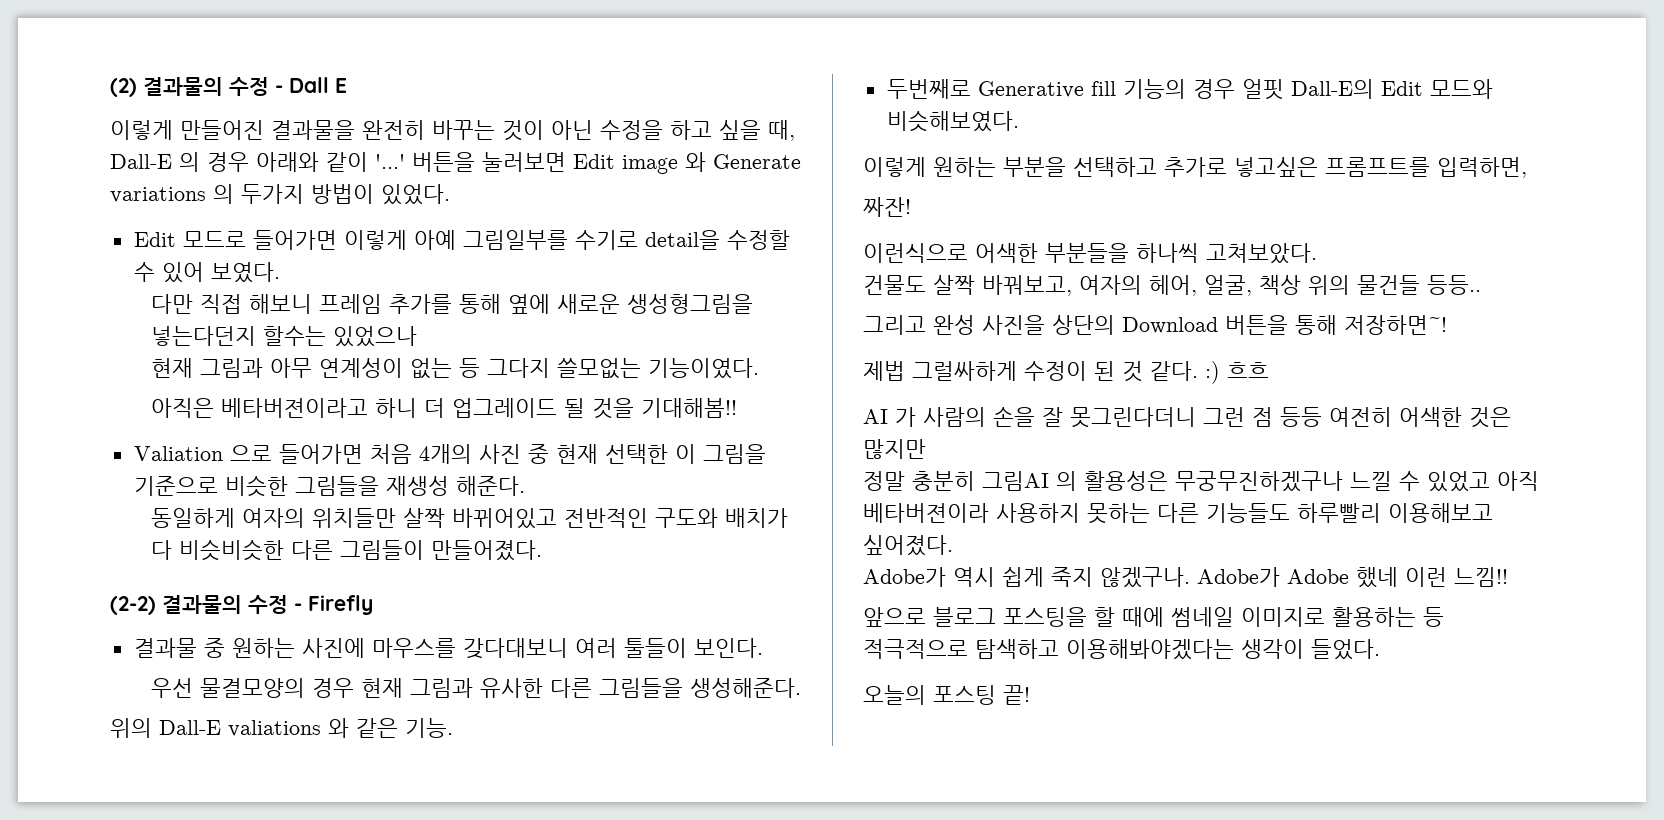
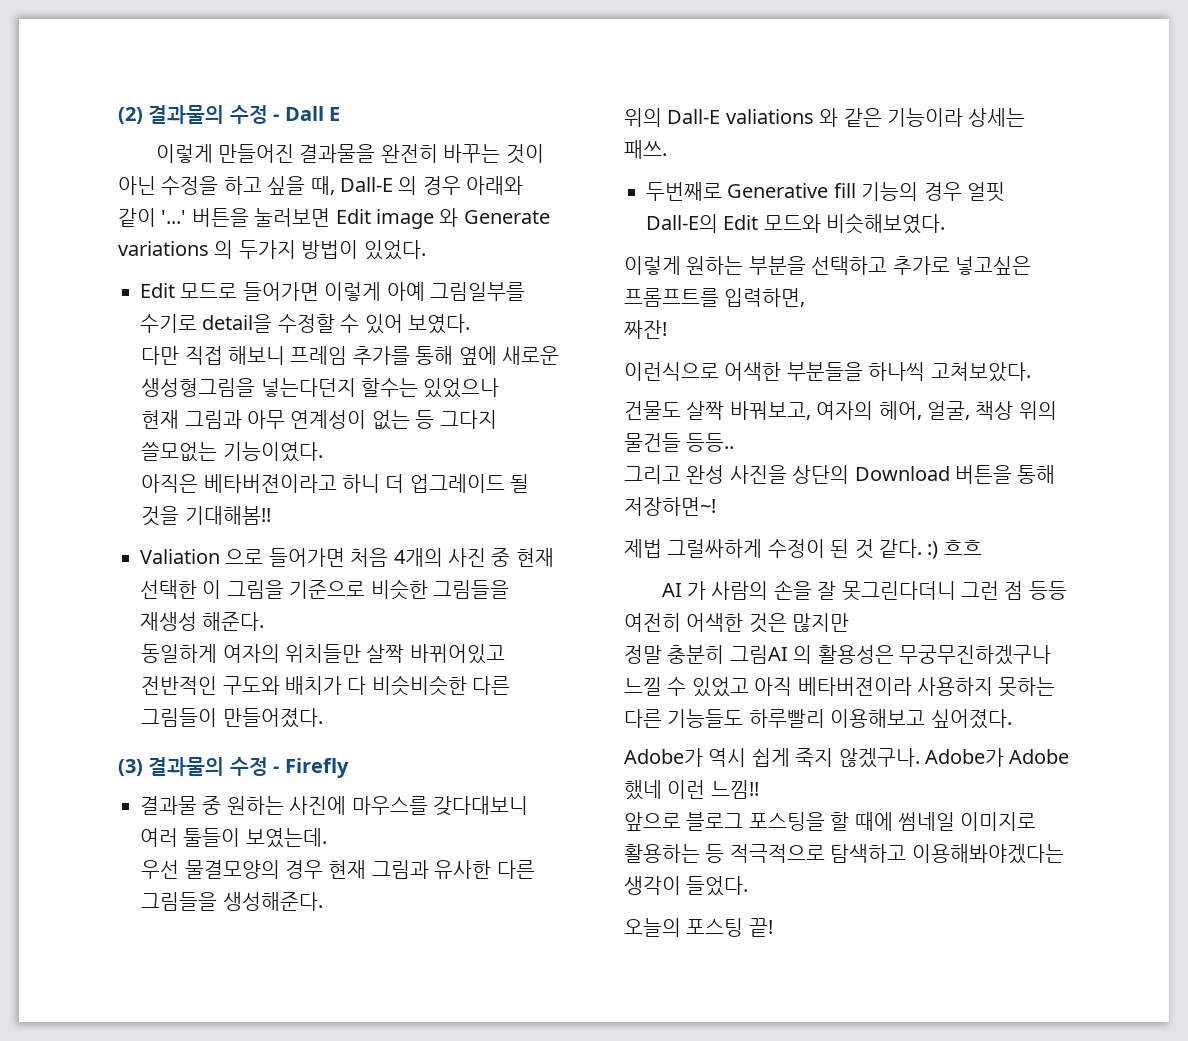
- (2-2) 결과물의 수정 - Firefly
+ (3) 결과물의 수정 - Firefly
- 결과물 중 원하는 사진에 마우스를 갖다대보니 여러 툴들이 보인다.
+ 결과물 중 원하는 사진에 마우스를 갖다대보니 여러 툴들이 보였는데.
- 위의 Dall-E valiations 와 같은 기능.
+ 위의 Dall-E valiations 와 같은 기능이라 상세는 패쓰.

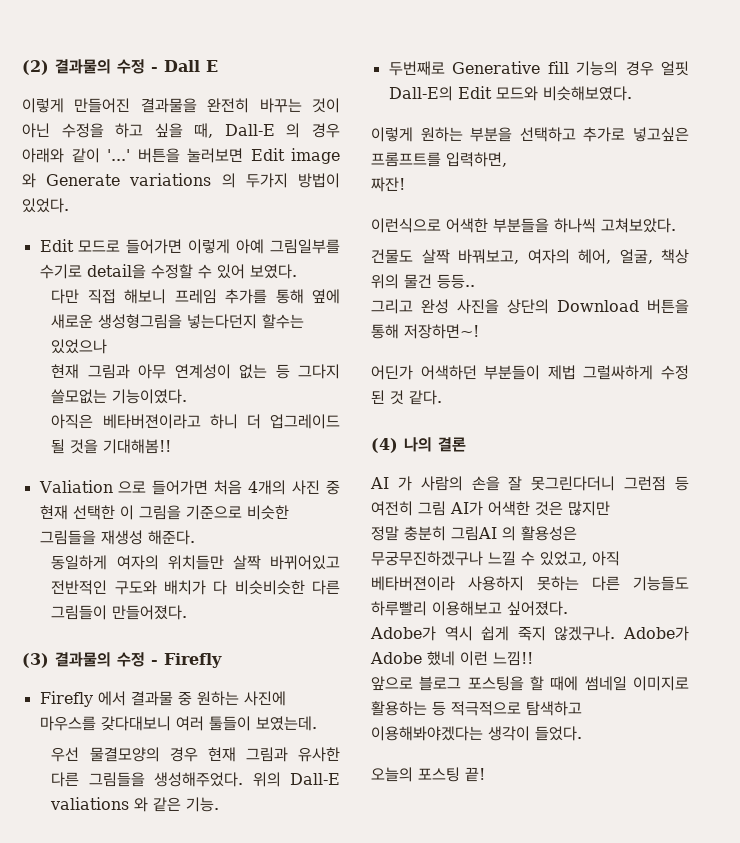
- 결과물 중 원하는 사진에 마우스를 갖다대보니 여러 툴들이 보였는데.
+ Firefly 에서 결과물 중 원하는 사진에 마우스를 갖다대보니 여러 툴들이 보였는데.
- 우선 물결모양의 경우 현재 그림과 유사한 다른 그림들을 생성해준다.
- 위의 Dall-E valiations 와 같은 기능이라 상세는 패쓰.
+ 우선 물결모양의 경우 현재 그림과 유사한 다른 그림들을 생성해주었다. 위의 Dall-E valiations 와 같은 기능.
- 건물도 살짝 바꿔보고, 여자의 헤어, 얼굴, 책상 위의 물건들 등등..
+ 건물도 살짝 바꿔보고, 여자의 헤어, 얼굴, 책상 위의 물건 등등..
- 제법 그럴싸하게 수정이 된 것 같다. :) 흐흐
+ 어딘가 어색하던 부분들이 제법 그럴싸하게 수정 된 것 같다.
+ (4) 나의 결론
- AI 가 사람의 손을 잘 못그린다더니 그런 점 등등 여전히 어색한 것은 많지만
+ AI 가 사람의 손을 잘 못그린다더니 그런점 등 여전히 그림 AI가 어색한 것은 많지만
- 정말 충분히 그림AI 의 활용성은 무궁무진하겠구나 느낄 수 있었고 아직 베타버젼이라 사용하지 못하는 다른 기능들도 하루빨리 이용해보고 싶어졌다.
+ 정말 충분히 그림AI 의 활용성은 무궁무진하겠구나 느낄 수 있었고, 아직 베타버젼이라 사용하지 못하는 다른 기능들도 하루빨리 이용해보고 싶어졌다.

